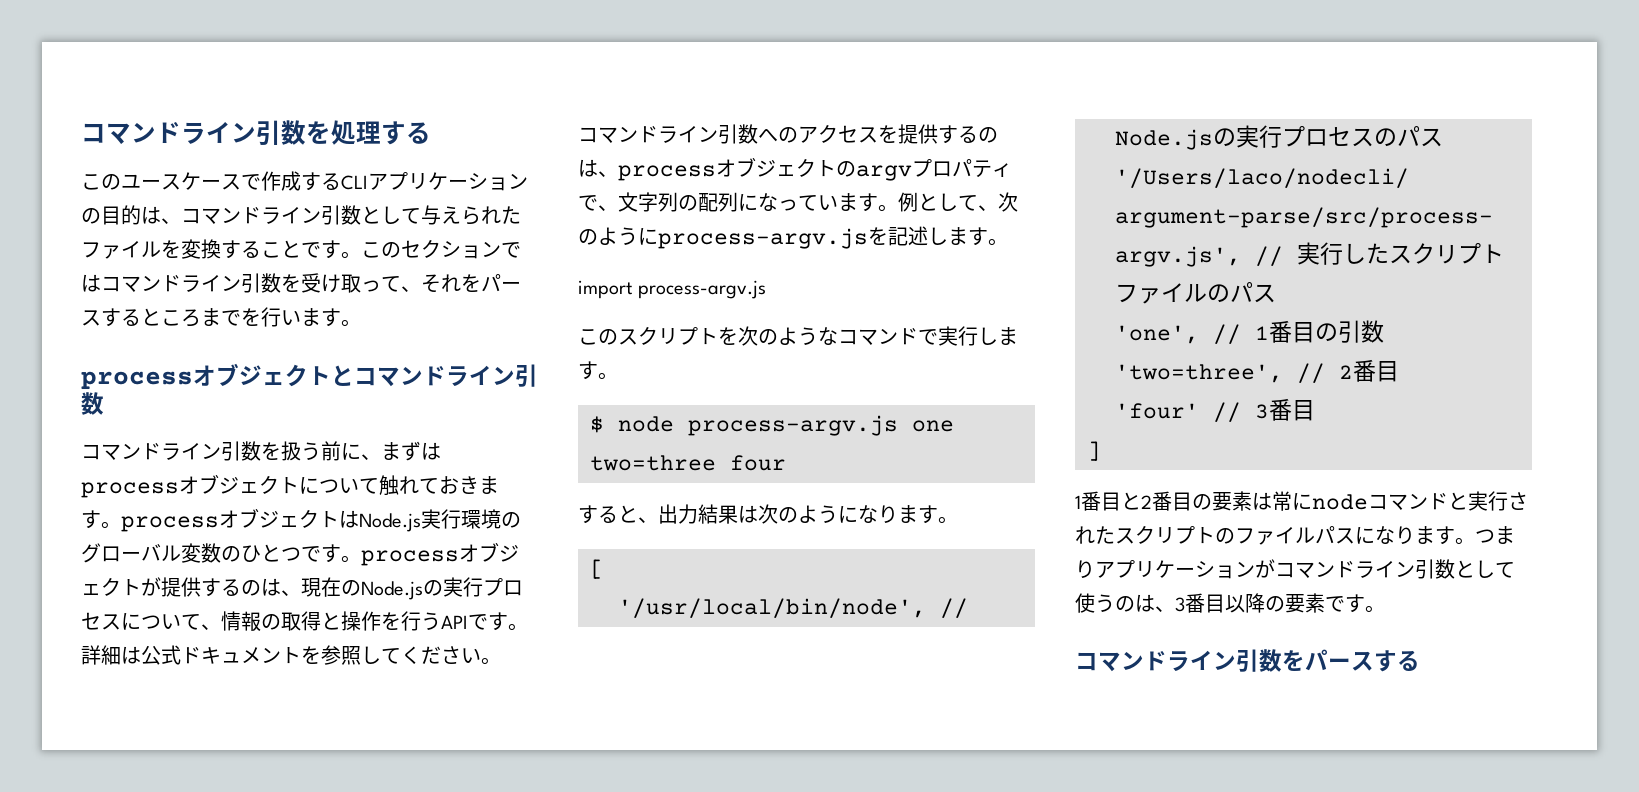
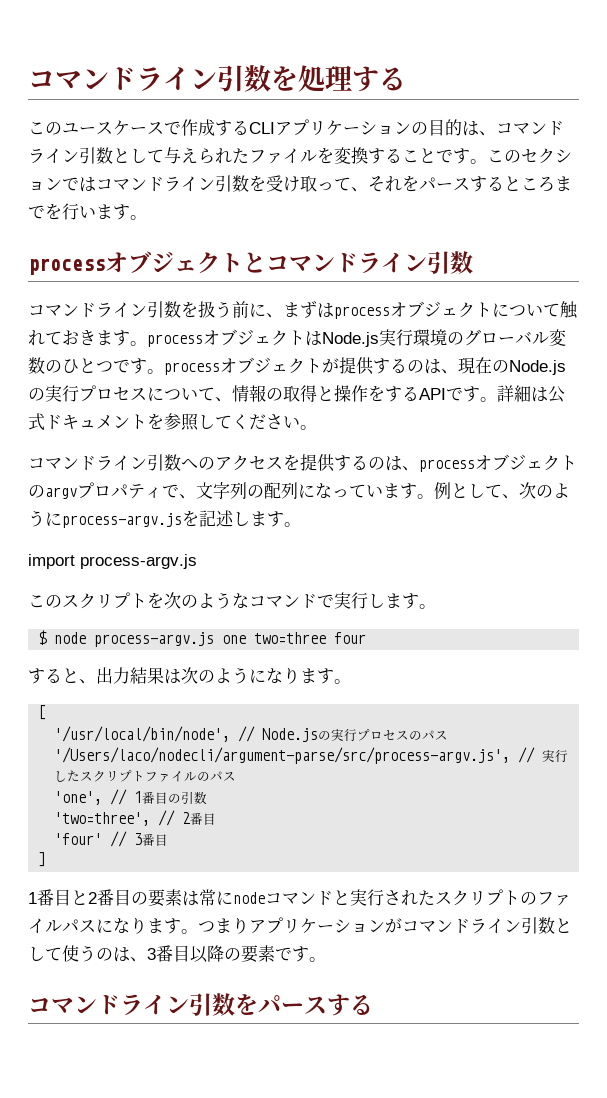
- コマンドライン引数を扱う前に、まずはprocessオブジェクトについて触れておきます。processオブジェクトはNode.js実行環境のグローバル変数のひとつです。processオブジェクトが提供するのは、現在のNode.jsの実行プロセスについて、情報の取得と操作を行うAPIです。
+ コマンドライン引数を扱う前に、まずはprocessオブジェクトについて触れておきます。processオブジェクトはNode.js実行環境のグローバル変数のひとつです。processオブジェクトが提供するのは、現在のNode.jsの実行プロセスについて、情報の取得と操作をするAPIです。

